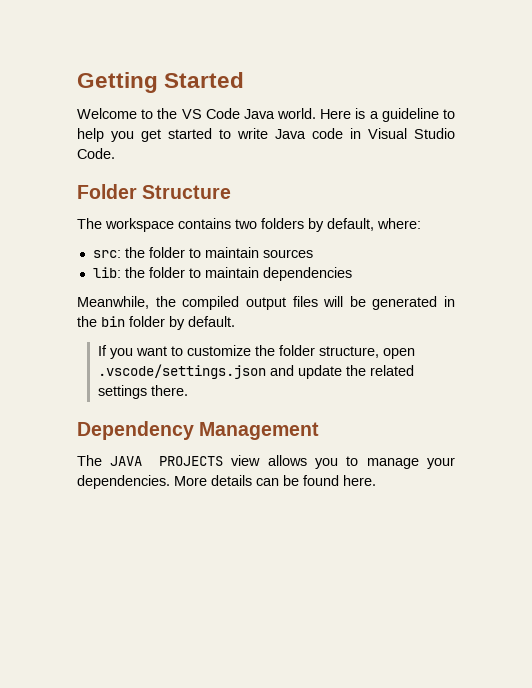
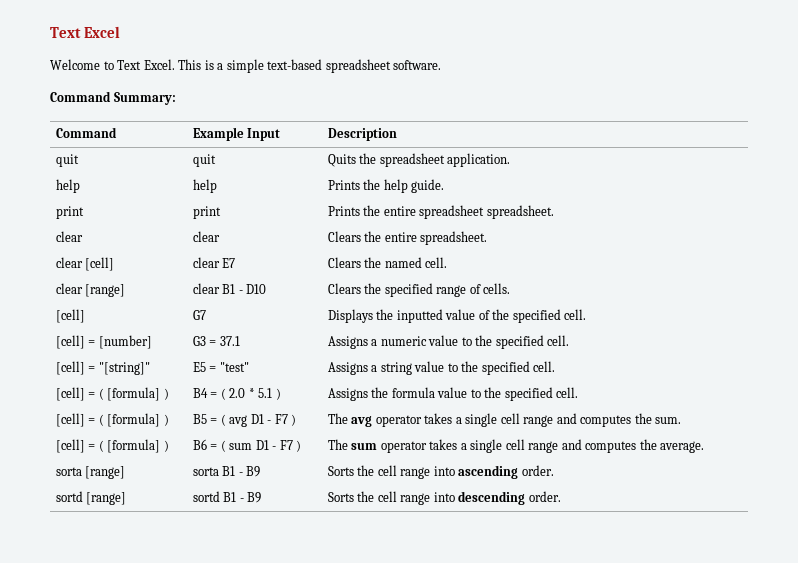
- Getting Started
+ Text Excel
- Welcome to the VS Code Java world. Here is a guideline to help you get started to write Java code in Visual Studio Code.
- Folder Structure
- The workspace contains two folders by default, where:
- src: the folder to maintain sources
- lib: the folder to maintain dependencies
- Meanwhile, the compiled output files will be generated in the bin folder by default.
- If you want to customize the folder structure, open .vscode/settings.json and update the related settings there.
- Dependency Management
- The JAVA PROJECTS view allows you to manage your dependencies. More details can be found here.
+ Welcome to Text Excel. This is a simple text-based spreadsheet software.
+ Command Summary:
+ Command | Example Input | Description
+ quit | quit | Quits the spreadsheet application.
+ help | help | Prints the help guide.
+ print | print | Prints the entire spreadsheet spreadsheet.
+ clear | clear | Clears the entire spreadsheet.
+ clear [cell] | clear E7 | Clears the named cell.
+ clear [range] | clear B1 - D10 | Clears the specified range of cells.
+ [cell] | G7 | Displays the inputted value of the specified cell.
+ [cell] = [number] | G3 = 37.1 | Assigns a numeric value to the specified cell.
+ [cell] = "[string]" | E5 = "test" | Assigns a string value to the specified cell.
+ [cell] = ( [formula] ) | B4 = ( 2.0 * 5.1 ) | Assigns the formula value to the specified cell.
+ [cell] = ( [formula] ) | B5 = ( avg D1 - F7 ) | The avg operator takes a single cell range and computes the sum.
+ [cell] = ( [formula] ) | B6 = ( sum D1 - F7 ) | The sum operator takes a single cell range and computes the average.
+ sorta [range] | sorta B1 - B9 | Sorts the cell range into ascending order.
+ sortd [range] | sortd B1 - B9 | Sorts the cell range into descending order.

